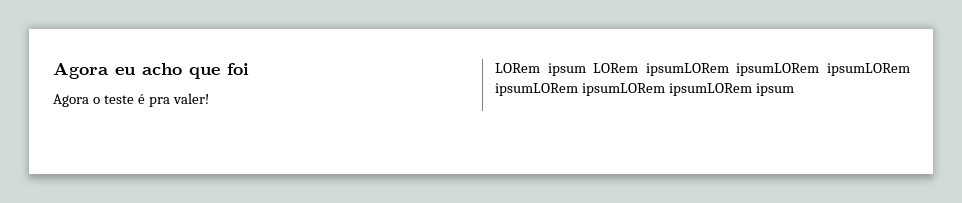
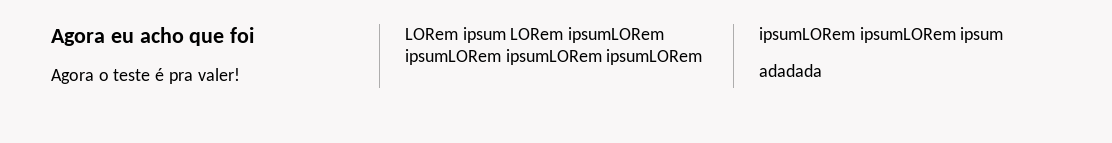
+ adadada

